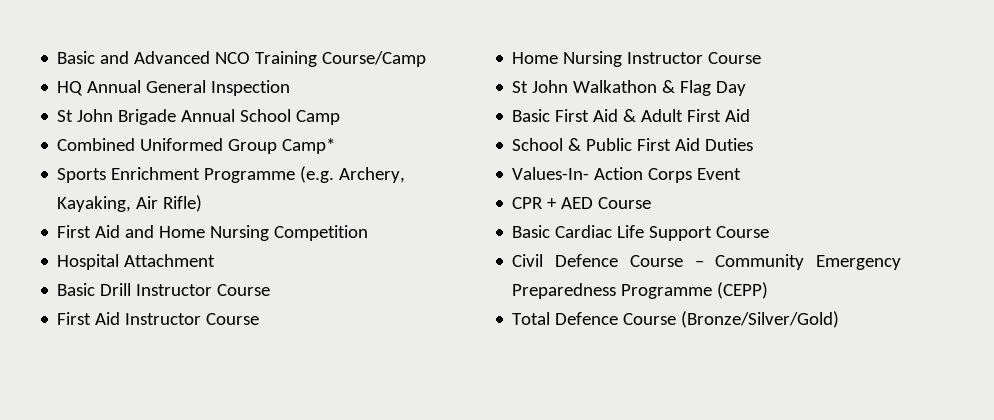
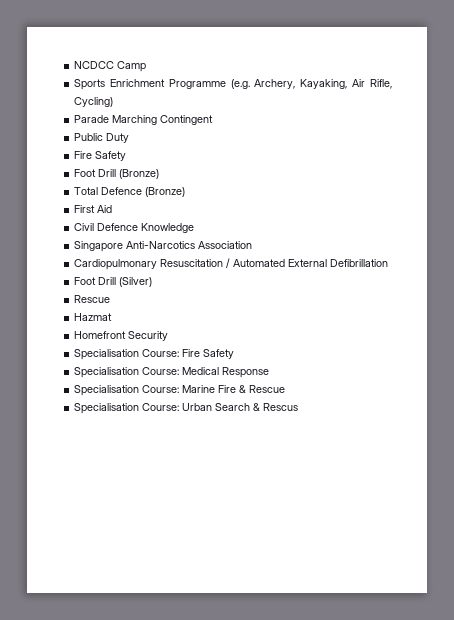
- Basic and Advanced NCO Training Course/Camp
- HQ Annual General Inspection
- St John Brigade Annual School Camp
- Combined Uniformed Group Camp*
+ NCDCC Camp
- Sports Enrichment Programme (e.g. Archery, Kayaking, Air Rifle)
- First Aid and Home Nursing Competition
- Hospital Attachment
- Basic Drill Instructor Course
- First Aid Instructor Course
- Home Nursing Instructor Course
- St John Walkathon & Flag Day
- Basic First Aid & Adult First Aid
- School & Public First Aid Duties
- Values-In- Action Corps Event
- CPR + AED Course
- Basic Cardiac Life Support Course
- Civil Defence Course – Community Emergency Preparedness Programme (CEPP)
- Total Defence Course (Bronze/Silver/Gold)
+ Sports Enrichment Programme (e.g. Archery, Kayaking, Air Rifle, Cycling)
+ Parade Marching Contingent
+ Public Duty
+ Fire Safety
+ Foot Drill (Bronze)
+ Total Defence (Bronze)
+ First Aid
+ Civil Defence Knowledge
+ Singapore Anti-Narcotics Association
+ Cardiopulmonary Resuscitation / Automated External Defibrillation
+ Foot Drill (Silver)
+ Rescue
+ Hazmat
+ Homefront Security
+ Specialisation Course: Fire Safety
+ Specialisation Course: Medical Response
+ Specialisation Course: Marine Fire & Rescue
+ Specialisation Course: Urban Search & Rescus

